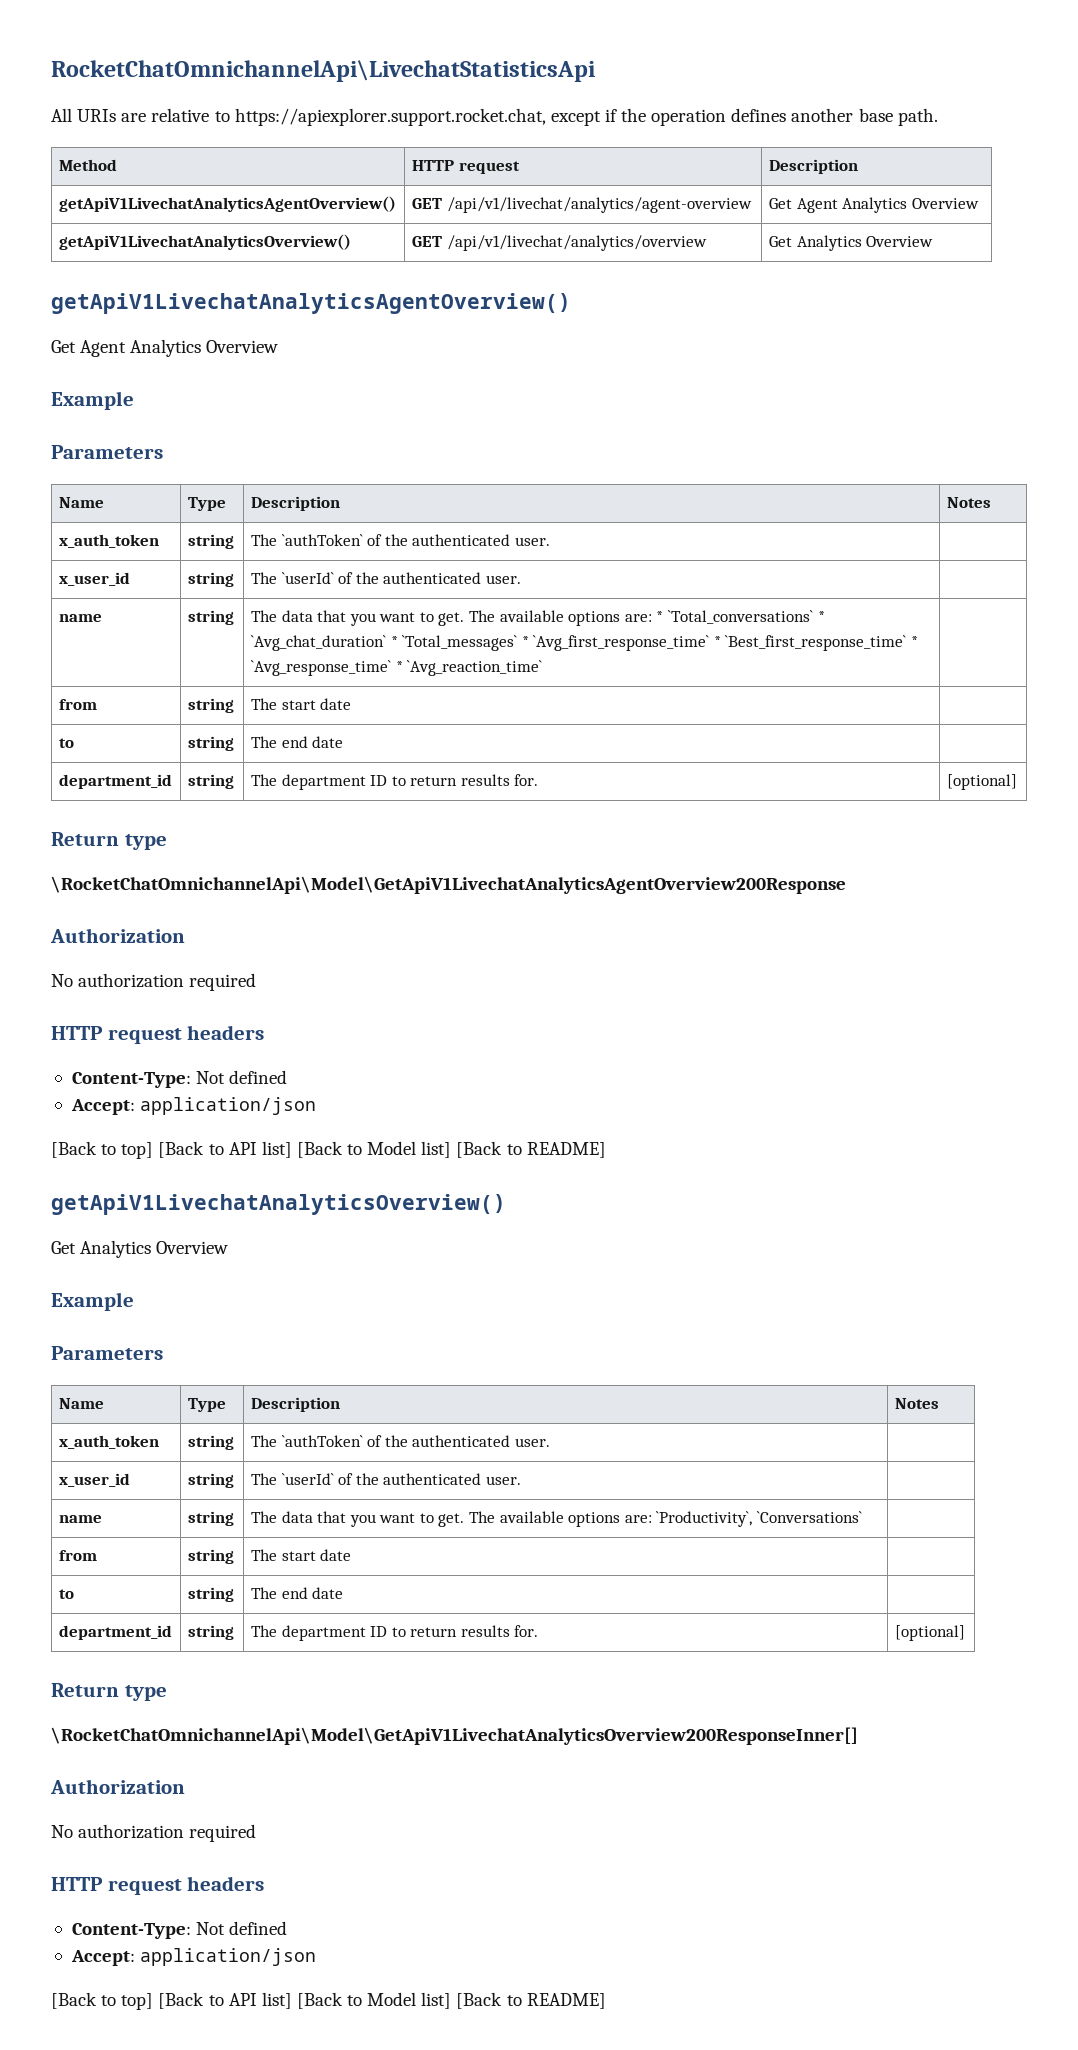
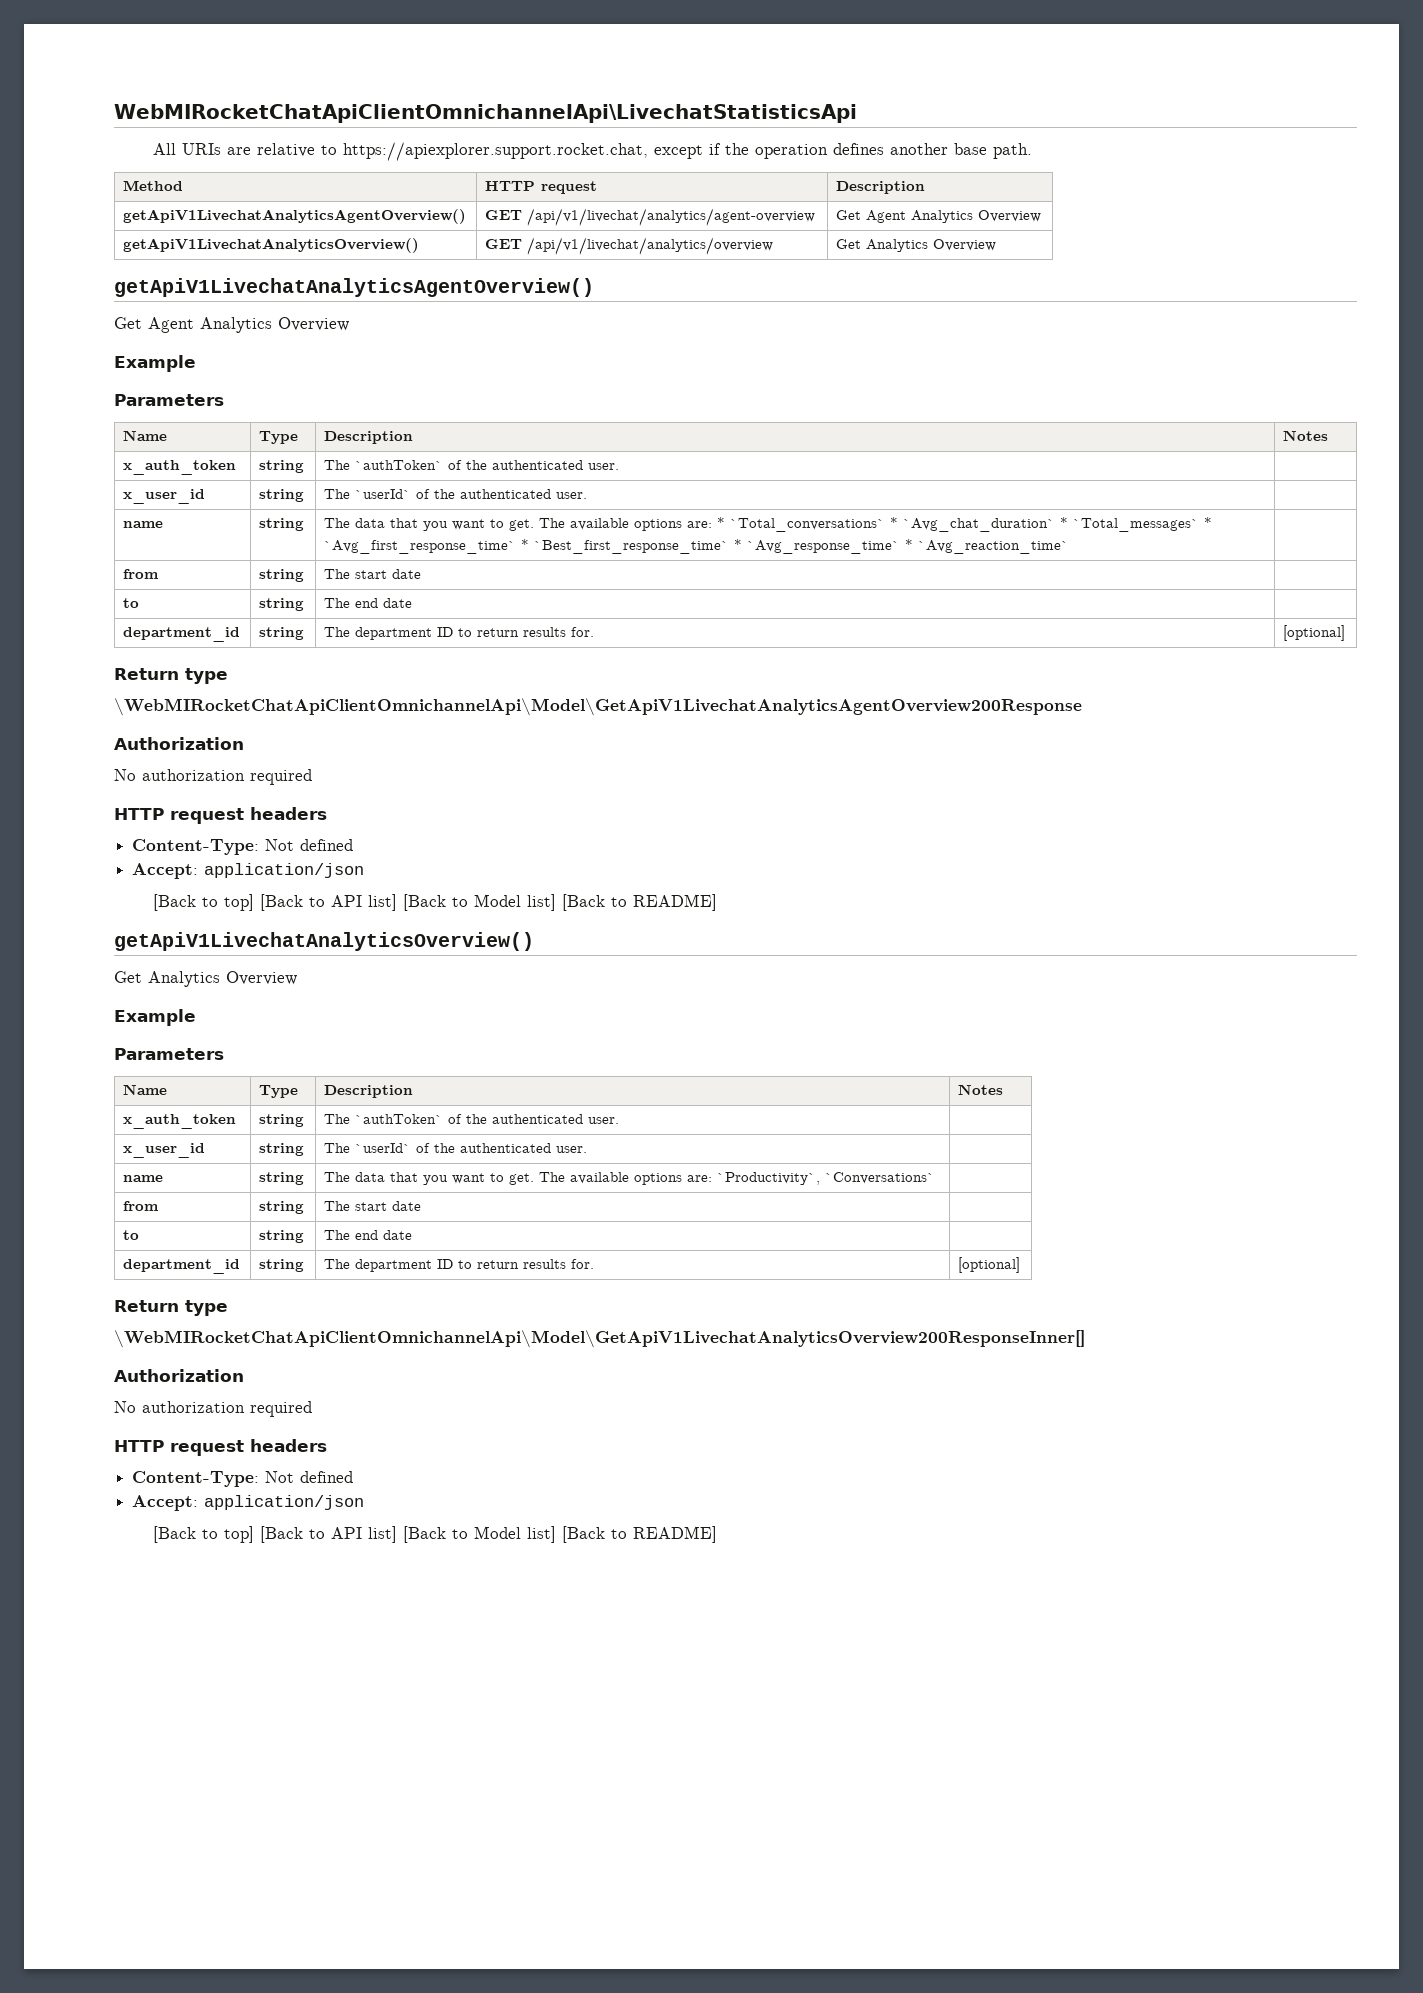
- RocketChatOmnichannelApi\LivechatStatisticsApi
+ WebMIRocketChatApiClientOmnichannelApi\LivechatStatisticsApi
- \RocketChatOmnichannelApi\Model\GetApiV1LivechatAnalyticsAgentOverview200Response
+ \WebMIRocketChatApiClientOmnichannelApi\Model\GetApiV1LivechatAnalyticsAgentOverview200Response
- \RocketChatOmnichannelApi\Model\GetApiV1LivechatAnalyticsOverview200ResponseInner[]
+ \WebMIRocketChatApiClientOmnichannelApi\Model\GetApiV1LivechatAnalyticsOverview200ResponseInner[]

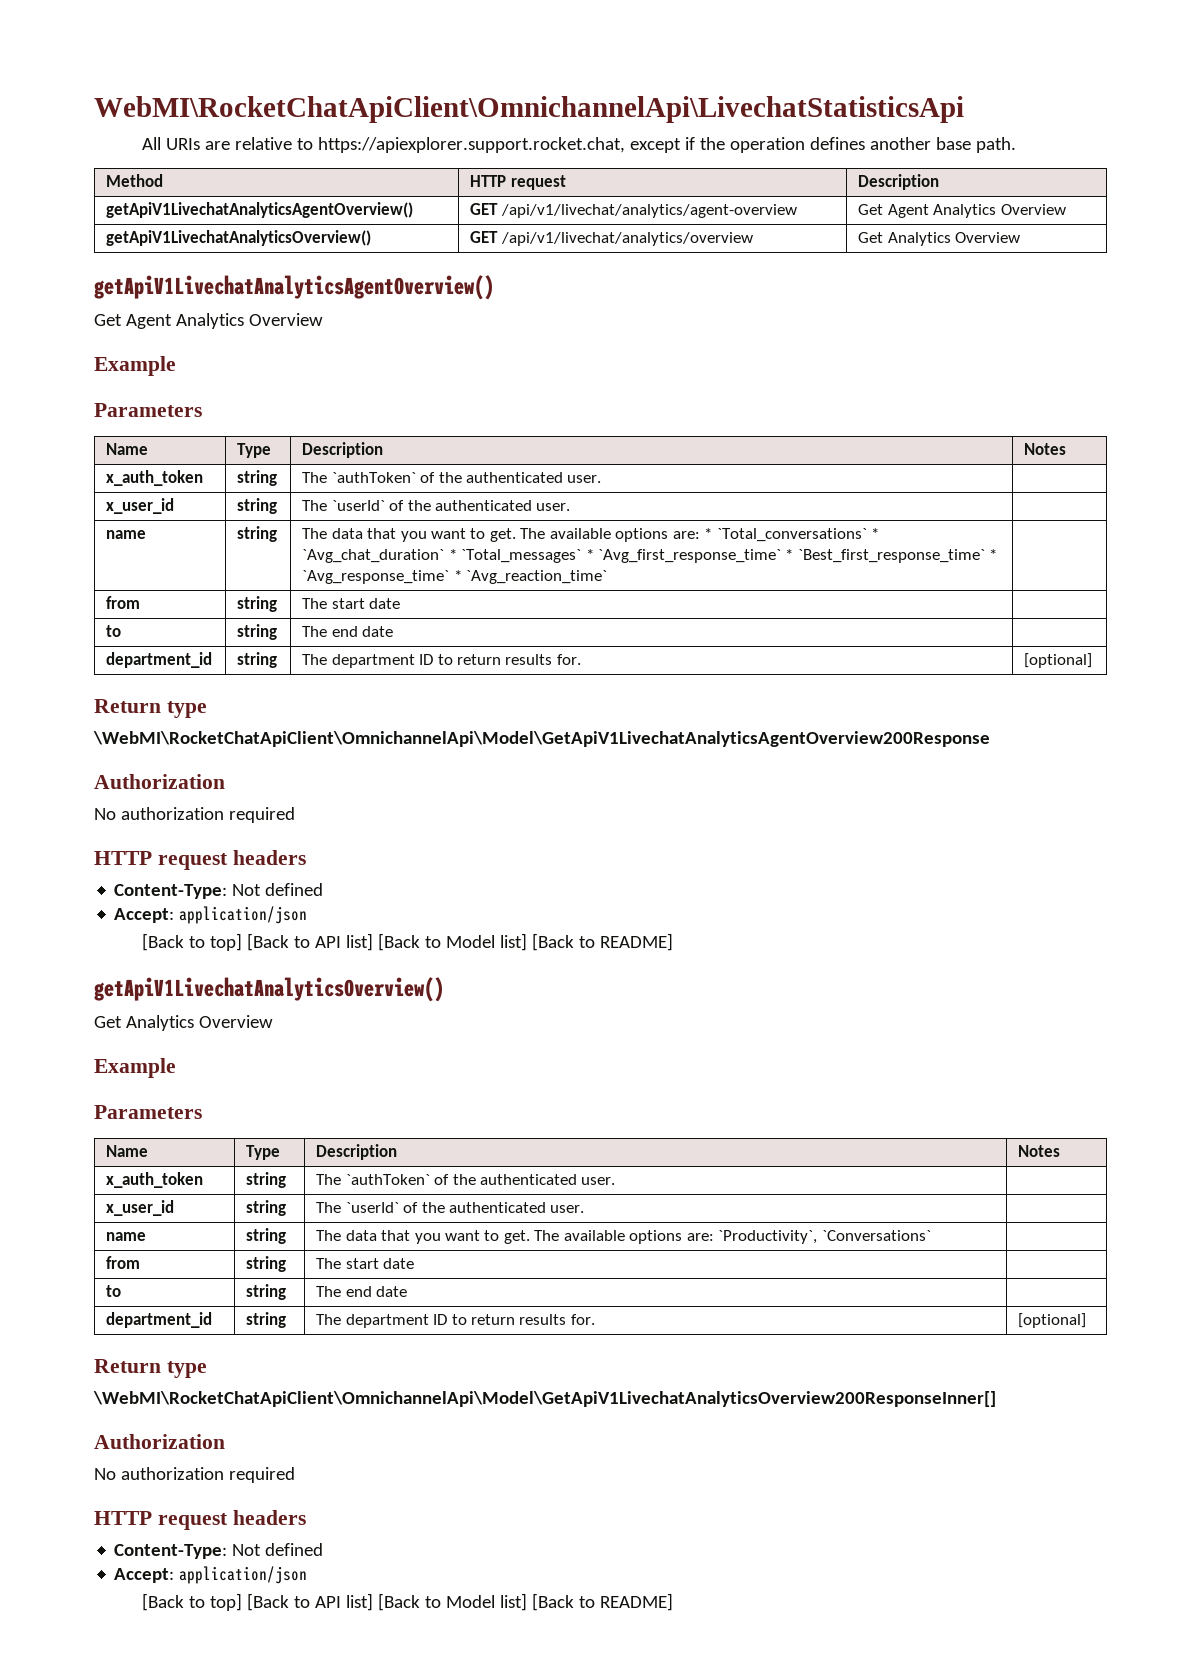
- WebMIRocketChatApiClientOmnichannelApi\LivechatStatisticsApi
+ WebMI\RocketChatApiClient\OmnichannelApi\LivechatStatisticsApi
- \WebMIRocketChatApiClientOmnichannelApi\Model\GetApiV1LivechatAnalyticsAgentOverview200Response
+ \WebMI\RocketChatApiClient\OmnichannelApi\Model\GetApiV1LivechatAnalyticsAgentOverview200Response
- \WebMIRocketChatApiClientOmnichannelApi\Model\GetApiV1LivechatAnalyticsOverview200ResponseInner[]
+ \WebMI\RocketChatApiClient\OmnichannelApi\Model\GetApiV1LivechatAnalyticsOverview200ResponseInner[]

